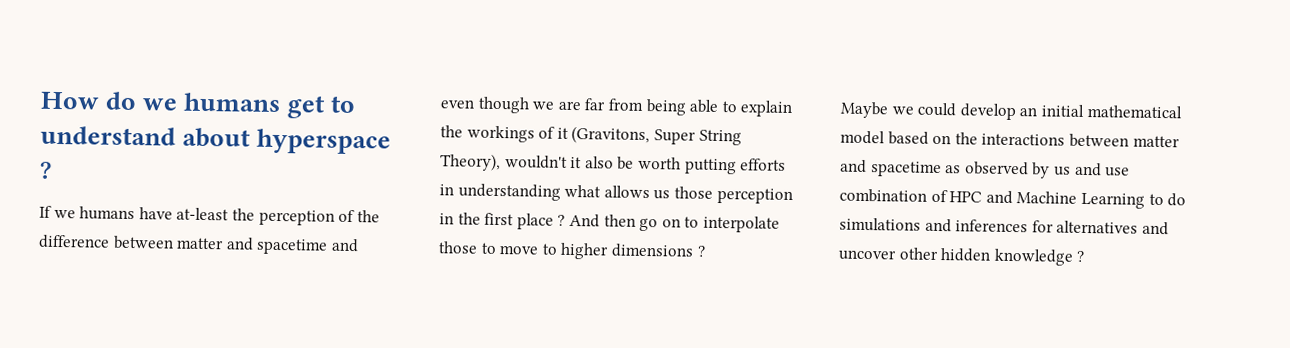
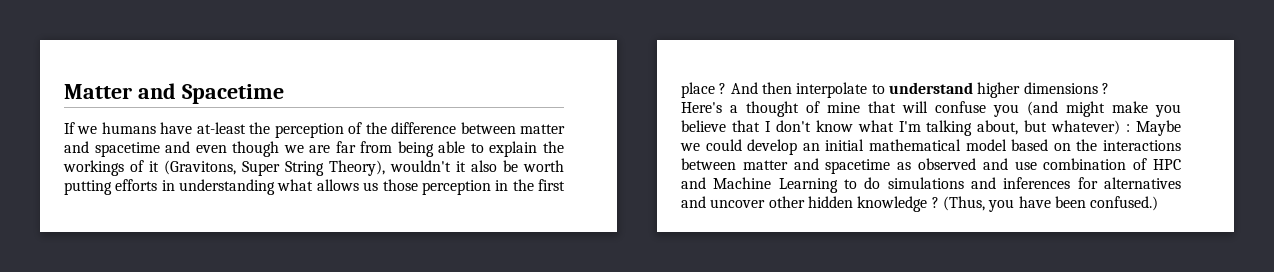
- How do we humans get to understand about hyperspace ?
+ Matter and Spacetime
- And then go on to interpolate those to move to higher dimensions ?
- Maybe we could develop an initial mathematical model based on the interactions between matter and spacetime as observed by us and use combination of HPC and Machine Learning to do simulations and inferences for alternatives and uncover other hidden knowledge ?
+ And then interpolate to understand higher dimensions ?
+ Here's a thought of mine that will confuse you (and might make you believe that I don't know what I'm talking about, but whatever) : Maybe we could develop an initial mathematical model based on the interactions between matter and spacetime as observed and use combination of HPC and Machine Learning to do simulations and inferences for alternatives and uncover other hidden knowledge ?
+ (Thus, you have been confused.)

